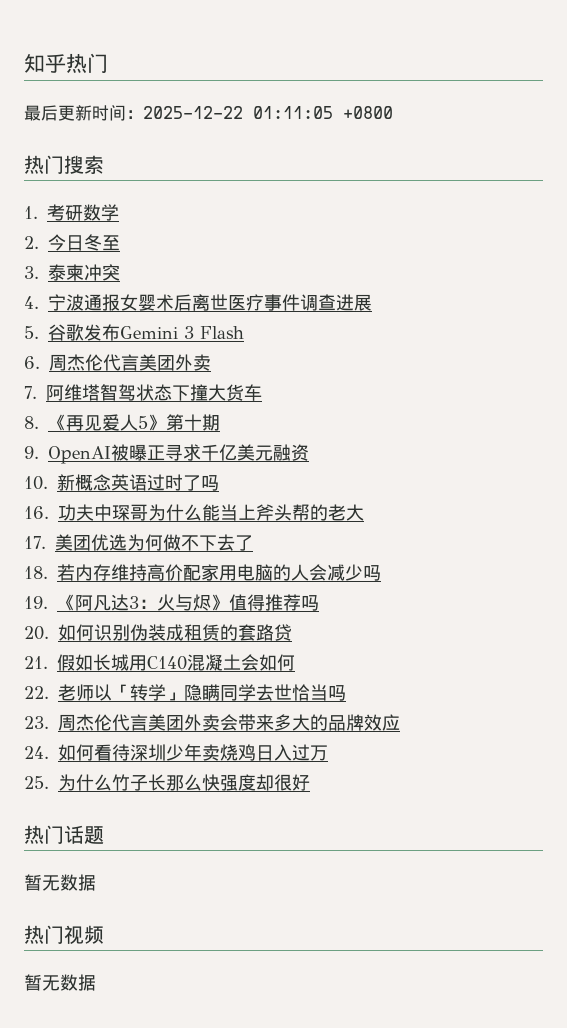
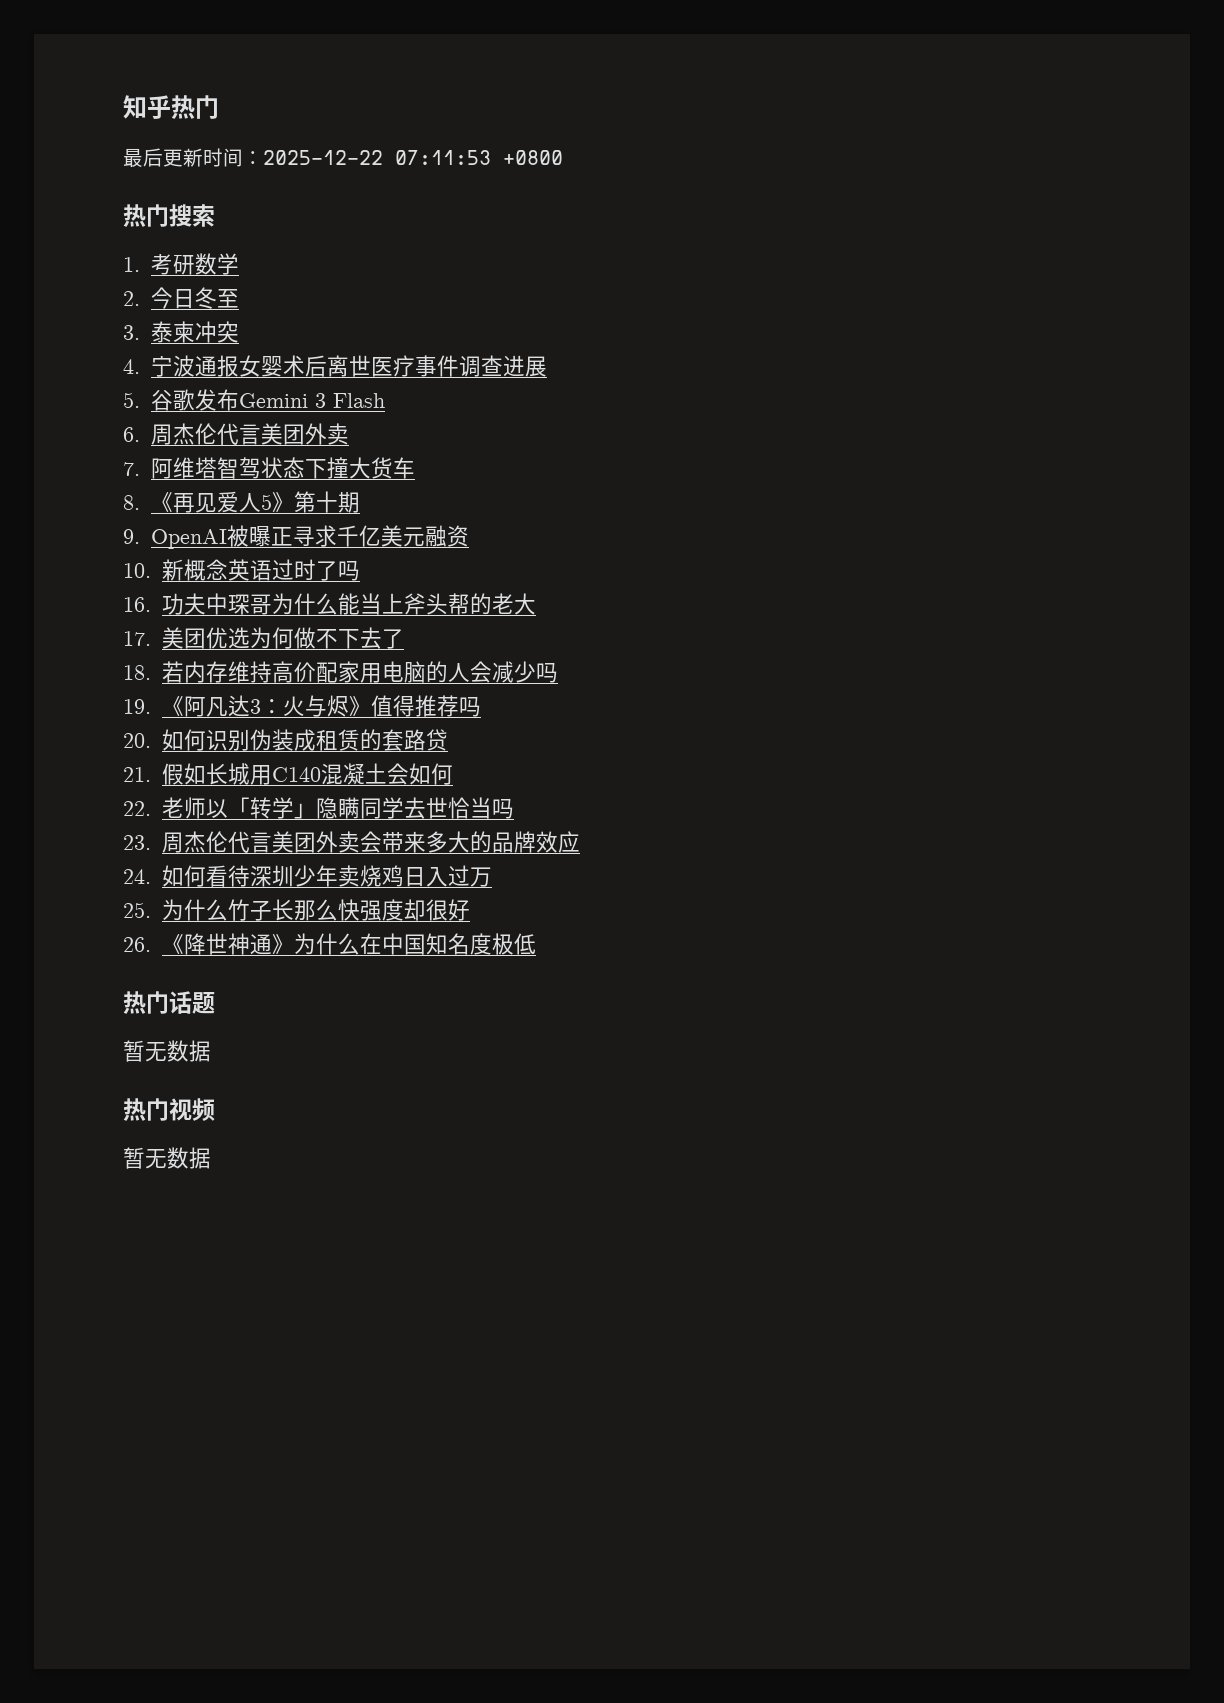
- 最后更新时间：2025-12-22 01:11:05 +0800
+ 最后更新时间：2025-12-22 07:11:53 +0800
+ 26.《降世神通》为什么在中国知名度极低

